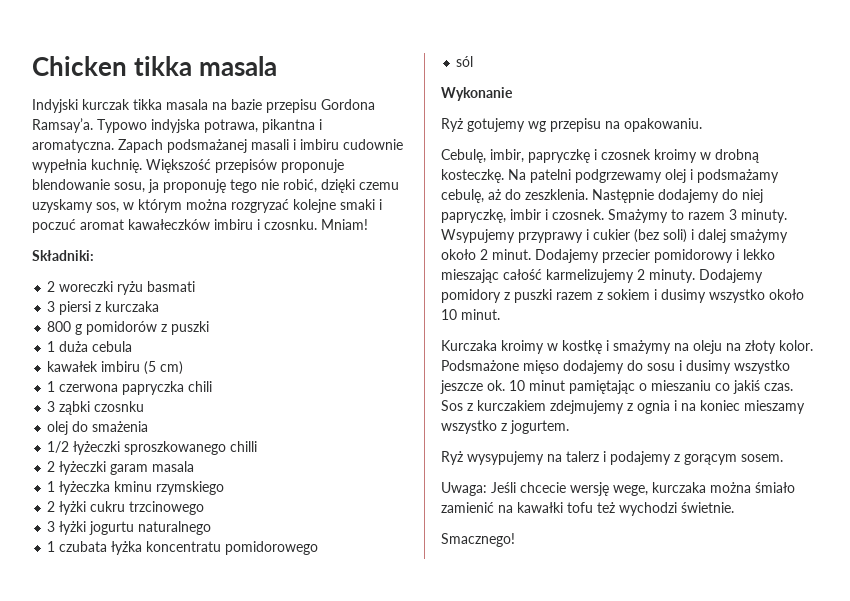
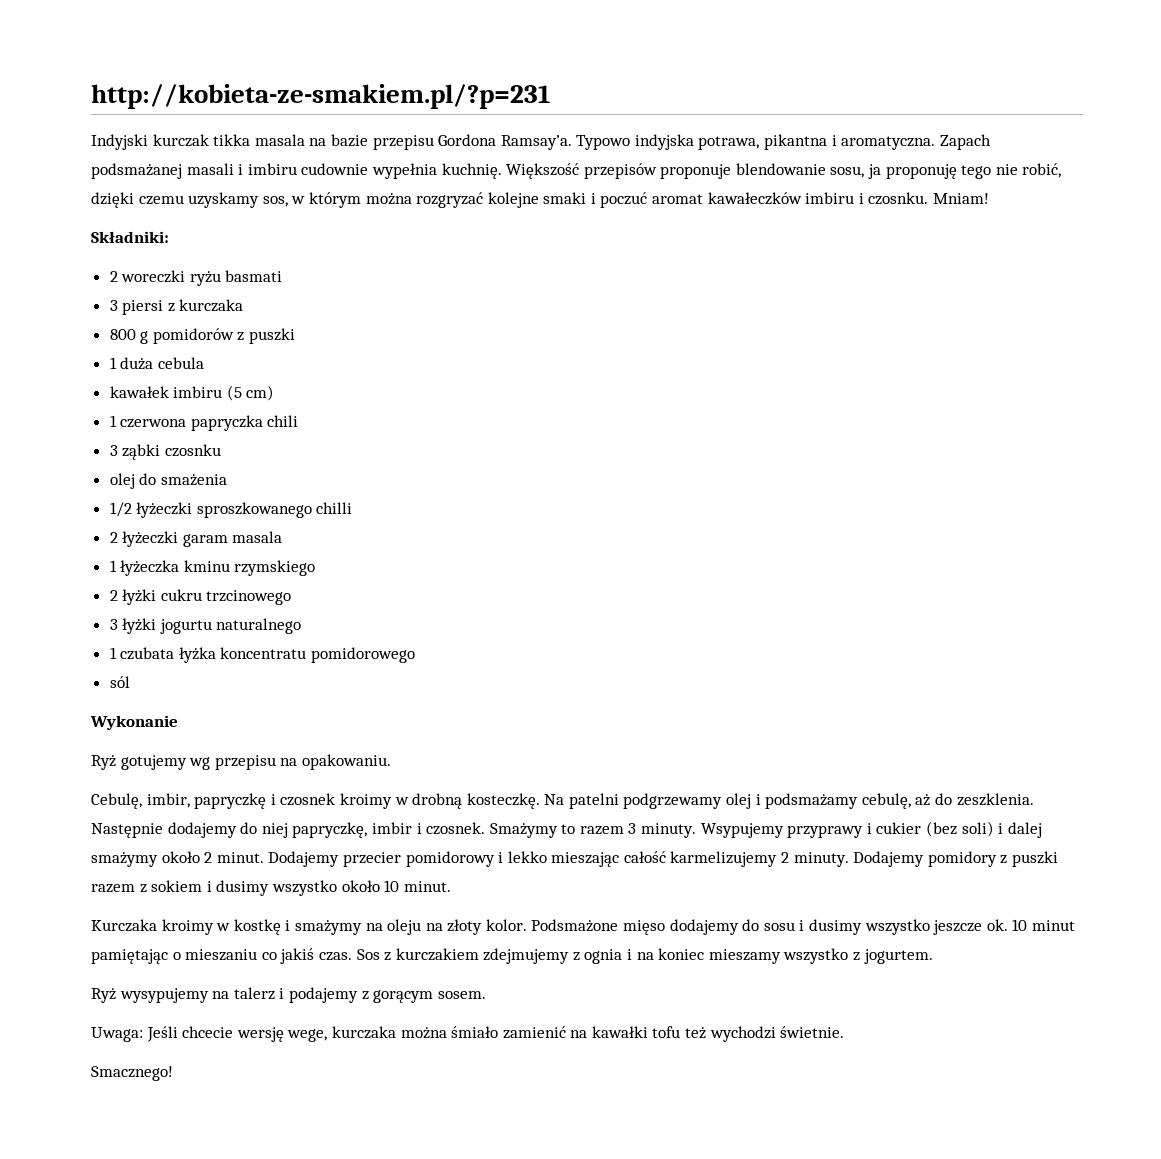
- Chicken tikka masala
+ http://kobieta-ze-smakiem.pl/?p=231

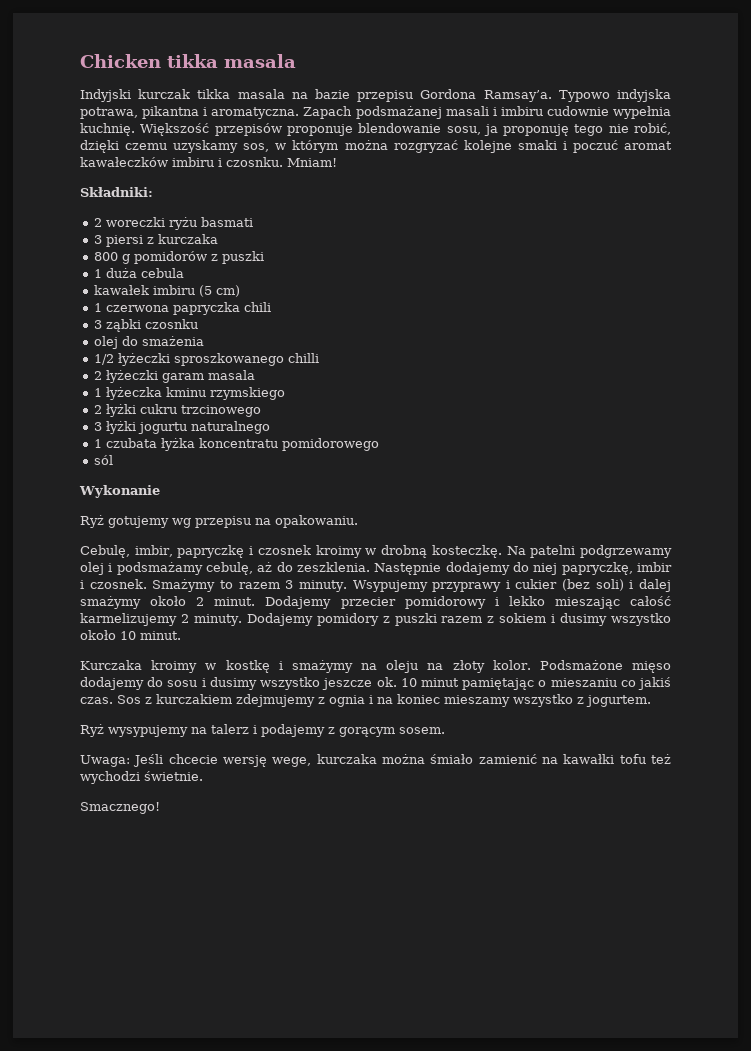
- http://kobieta-ze-smakiem.pl/?p=231
+ Chicken tikka masala

